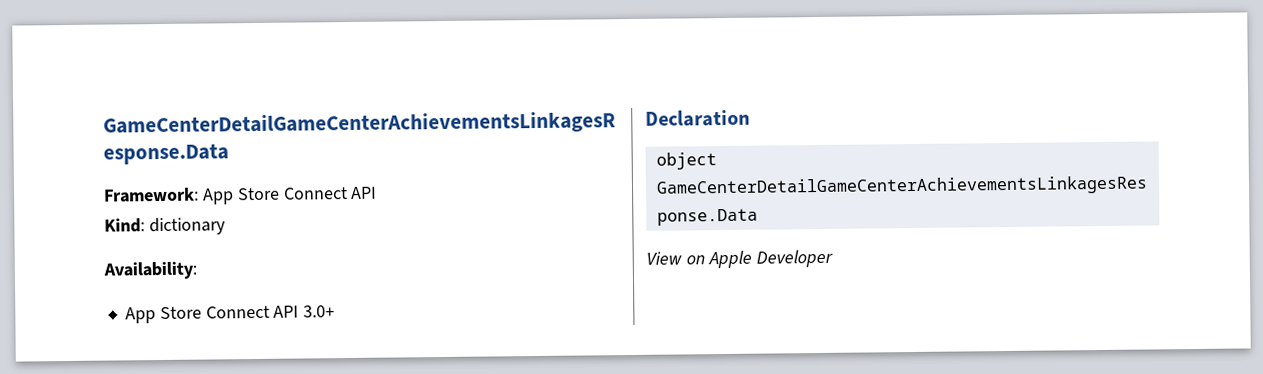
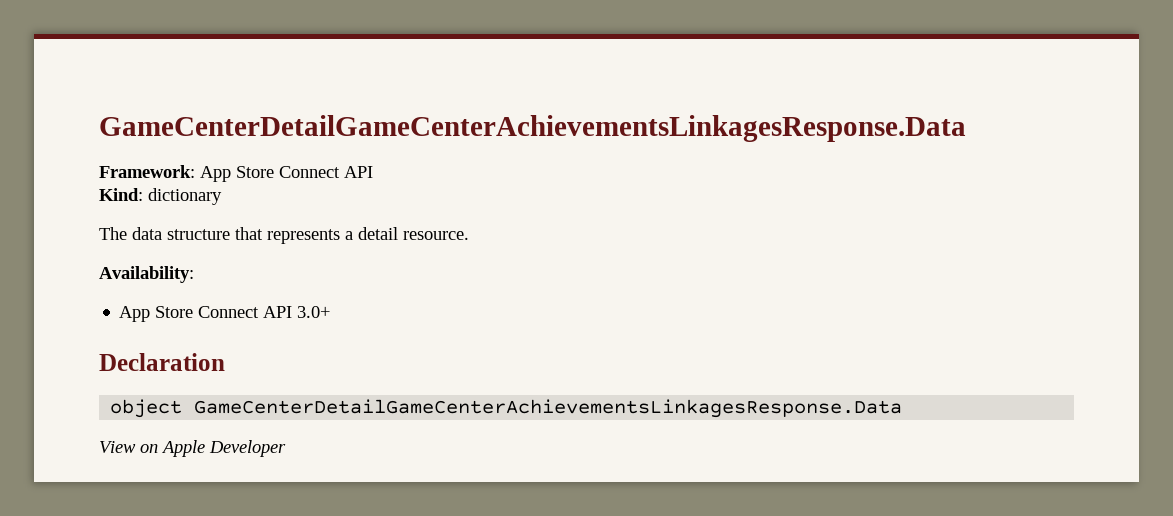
+ The data structure that represents a detail resource.

